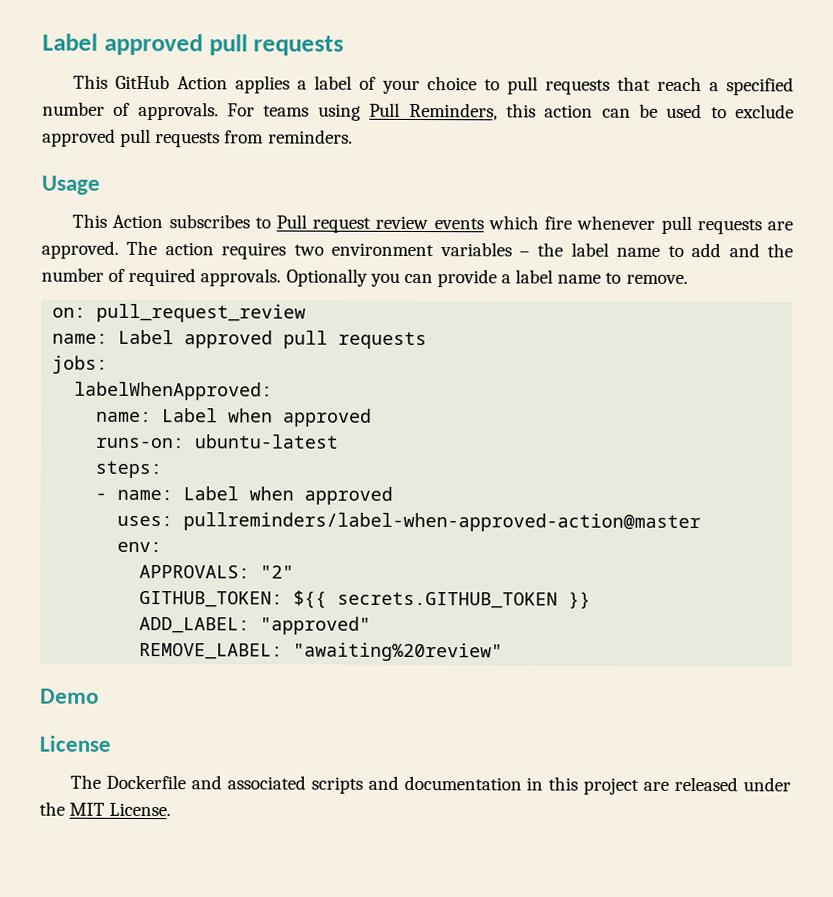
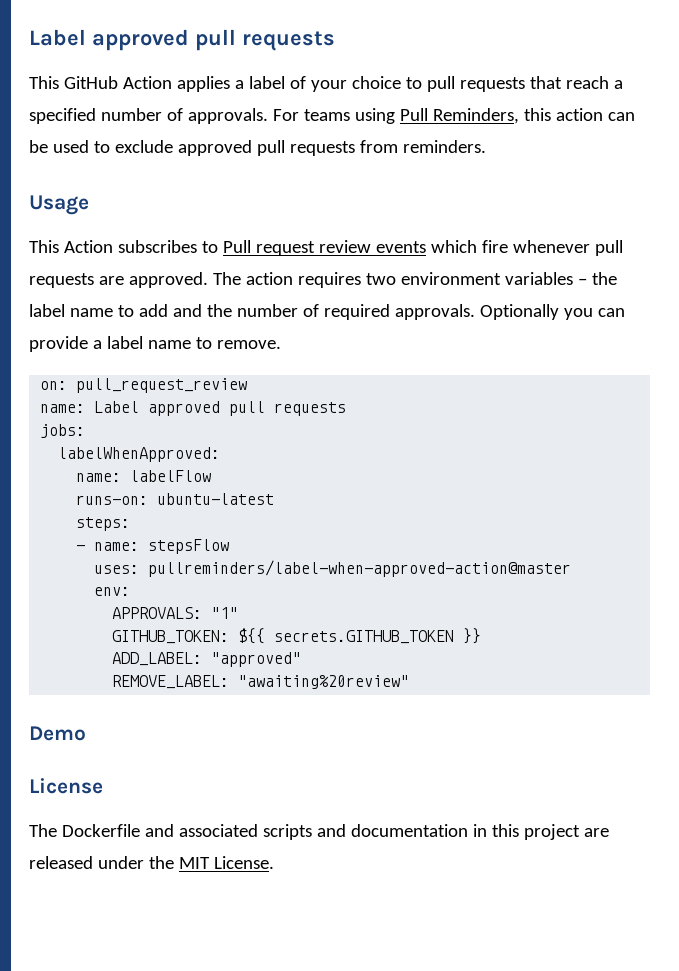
  labelWhenApproved:
- name: Label when approved
+ name: labelFlow
- - name: Label when approved
+ - name: stepsFlow
- APPROVALS: "2"
+ APPROVALS: "1"

